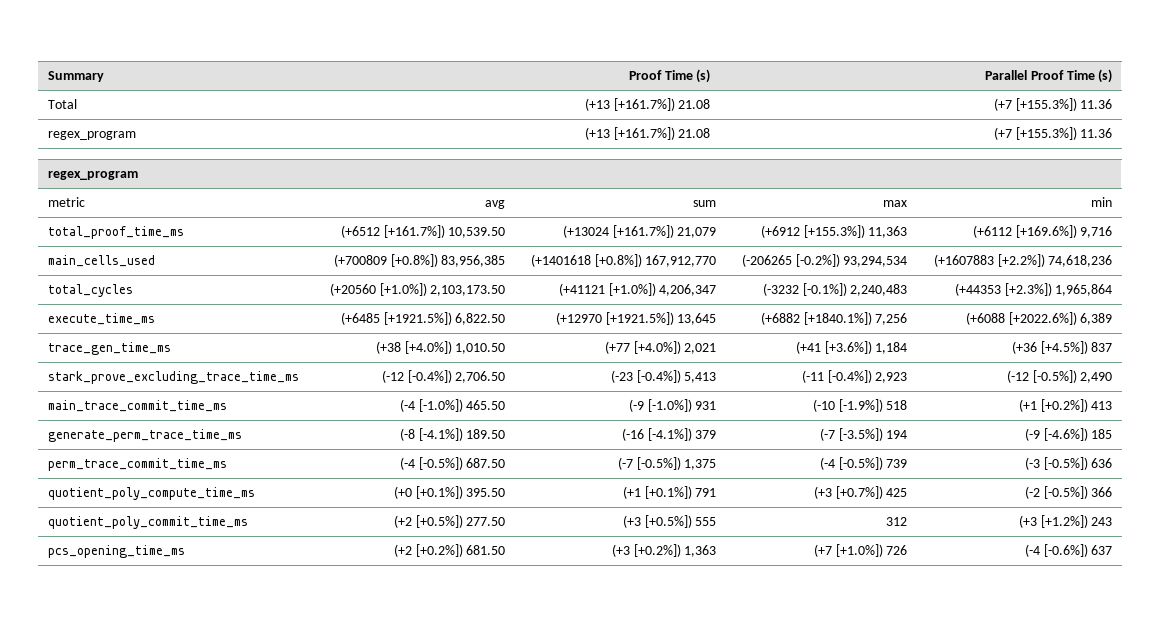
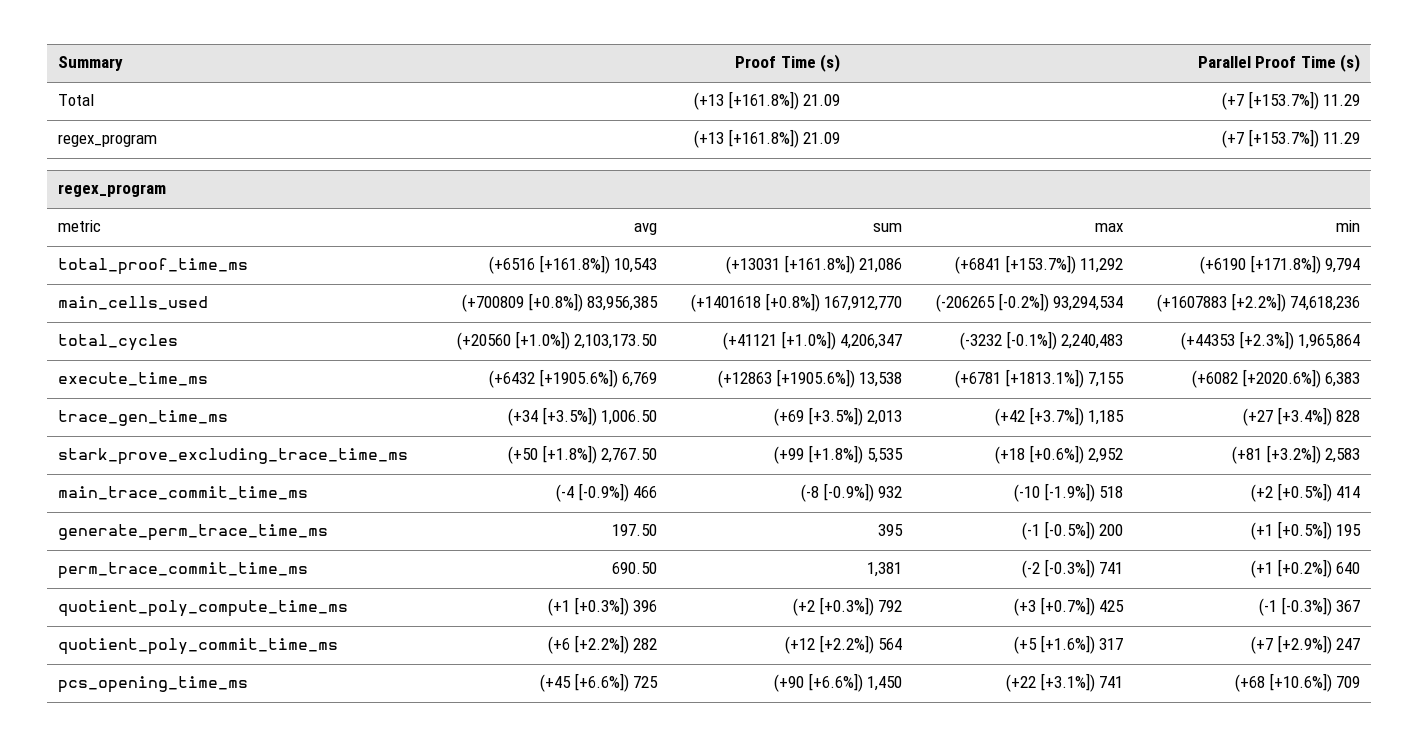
- Total | (+13 [+161.7%]) 21.08 | (+7 [+155.3%]) 11.36
+ Total | (+13 [+161.8%]) 21.09 | (+7 [+153.7%]) 11.29
- regex_program | (+13 [+161.7%]) 21.08 | (+7 [+155.3%]) 11.36
+ regex_program | (+13 [+161.8%]) 21.09 | (+7 [+153.7%]) 11.29
- total_proof_time_ms | (+6512 [+161.7%]) 10,539.50 | (+13024 [+161.7%]) 21,079 | (+6912 [+155.3%]) 11,363 | (+6112 [+169.6%]) 9,716
+ total_proof_time_ms | (+6516 [+161.8%]) 10,543 | (+13031 [+161.8%]) 21,086 | (+6841 [+153.7%]) 11,292 | (+6190 [+171.8%]) 9,794
- execute_time_ms | (+6485 [+1921.5%]) 6,822.50 | (+12970 [+1921.5%]) 13,645 | (+6882 [+1840.1%]) 7,256 | (+6088 [+2022.6%]) 6,389
- trace_gen_time_ms | (+38 [+4.0%]) 1,010.50 | (+77 [+4.0%]) 2,021 | (+41 [+3.6%]) 1,184 | (+36 [+4.5%]) 837
- stark_prove_excluding_trace_time_ms | (-12 [-0.4%]) 2,706.50 | (-23 [-0.4%]) 5,413 | (-11 [-0.4%]) 2,923 | (-12 [-0.5%]) 2,490
- main_trace_commit_time_ms | (-4 [-1.0%]) 465.50 | (-9 [-1.0%]) 931 | (-10 [-1.9%]) 518 | (+1 [+0.2%]) 413
- generate_perm_trace_time_ms | (-8 [-4.1%]) 189.50 | (-16 [-4.1%]) 379 | (-7 [-3.5%]) 194 | (-9 [-4.6%]) 185
- perm_trace_commit_time_ms | (-4 [-0.5%]) 687.50 | (-7 [-0.5%]) 1,375 | (-4 [-0.5%]) 739 | (-3 [-0.5%]) 636
- quotient_poly_compute_time_ms | (+0 [+0.1%]) 395.50 | (+1 [+0.1%]) 791 | (+3 [+0.7%]) 425 | (-2 [-0.5%]) 366
- quotient_poly_commit_time_ms | (+2 [+0.5%]) 277.50 | (+3 [+0.5%]) 555 | 312 | (+3 [+1.2%]) 243
- pcs_opening_time_ms | (+2 [+0.2%]) 681.50 | (+3 [+0.2%]) 1,363 | (+7 [+1.0%]) 726 | (-4 [-0.6%]) 637
+ execute_time_ms | (+6432 [+1905.6%]) 6,769 | (+12863 [+1905.6%]) 13,538 | (+6781 [+1813.1%]) 7,155 | (+6082 [+2020.6%]) 6,383
+ trace_gen_time_ms | (+34 [+3.5%]) 1,006.50 | (+69 [+3.5%]) 2,013 | (+42 [+3.7%]) 1,185 | (+27 [+3.4%]) 828
+ stark_prove_excluding_trace_time_ms | (+50 [+1.8%]) 2,767.50 | (+99 [+1.8%]) 5,535 | (+18 [+0.6%]) 2,952 | (+81 [+3.2%]) 2,583
+ main_trace_commit_time_ms | (-4 [-0.9%]) 466 | (-8 [-0.9%]) 932 | (-10 [-1.9%]) 518 | (+2 [+0.5%]) 414
+ generate_perm_trace_time_ms | 197.50 | 395 | (-1 [-0.5%]) 200 | (+1 [+0.5%]) 195
+ perm_trace_commit_time_ms | 690.50 | 1,381 | (-2 [-0.3%]) 741 | (+1 [+0.2%]) 640
+ quotient_poly_compute_time_ms | (+1 [+0.3%]) 396 | (+2 [+0.3%]) 792 | (+3 [+0.7%]) 425 | (-1 [-0.3%]) 367
+ quotient_poly_commit_time_ms | (+6 [+2.2%]) 282 | (+12 [+2.2%]) 564 | (+5 [+1.6%]) 317 | (+7 [+2.9%]) 247
+ pcs_opening_time_ms | (+45 [+6.6%]) 725 | (+90 [+6.6%]) 1,450 | (+22 [+3.1%]) 741 | (+68 [+10.6%]) 709

